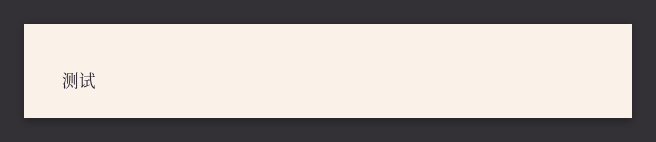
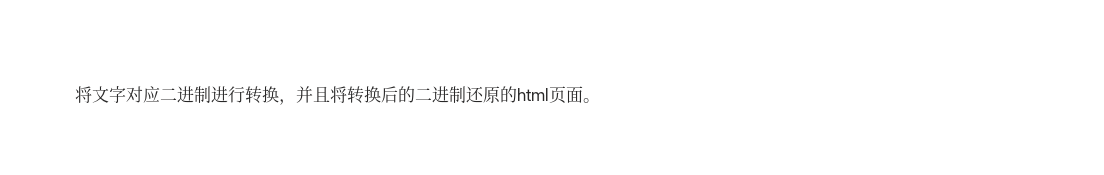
- 测试
+ 将文字对应二进制进行转换，并且将转换后的二进制还原的html页面。

